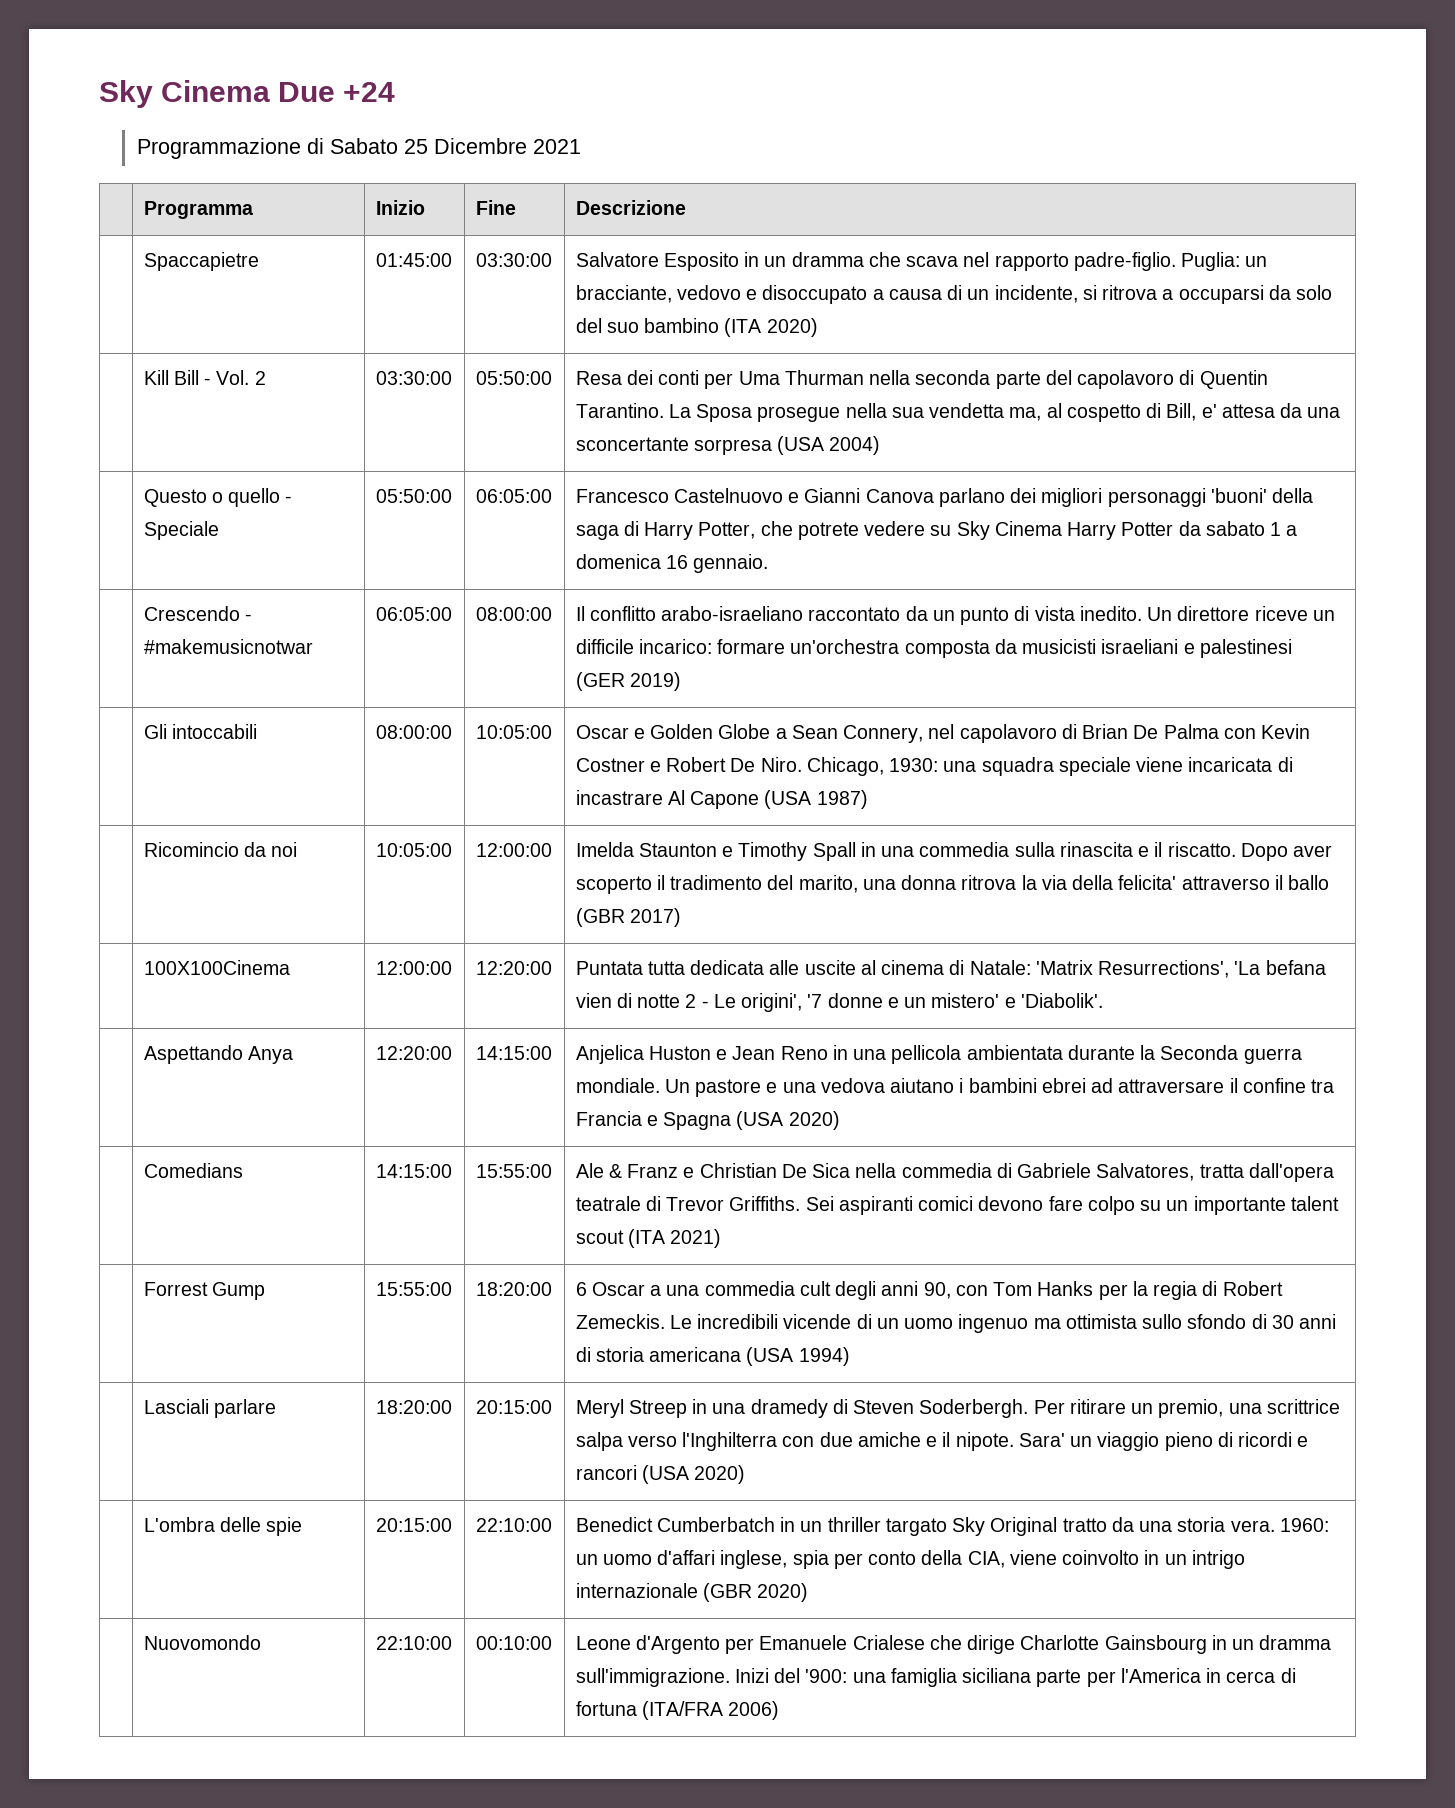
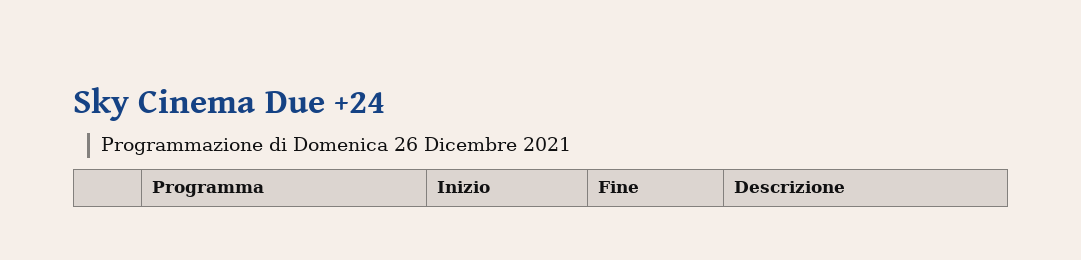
- Programmazione di Sabato 25 Dicembre 2021
+ Programmazione di Domenica 26 Dicembre 2021
- | Spaccapietre | 01:45:00 | 03:30:00 | Salvatore Esposito in un dramma che scava nel rapporto padre-figlio. Puglia: un bracciante, vedovo e disoccupato a causa di un incidente, si ritrova a occuparsi da solo del suo bambino (ITA 2020)
- | Kill Bill - Vol. 2 | 03:30:00 | 05:50:00 | Resa dei conti per Uma Thurman nella seconda parte del capolavoro di Quentin Tarantino. La Sposa prosegue nella sua vendetta ma, al cospetto di Bill, e' attesa da una sconcertante sorpresa (USA 2004)
- | Questo o quello - Speciale | 05:50:00 | 06:05:00 | Francesco Castelnuovo e Gianni Canova parlano dei migliori personaggi 'buoni' della saga di Harry Potter, che potrete vedere su Sky Cinema Harry Potter da sabato 1 a domenica 16 gennaio.
- | Crescendo - #makemusicnotwar | 06:05:00 | 08:00:00 | Il conflitto arabo-israeliano raccontato da un punto di vista inedito. Un direttore riceve un difficile incarico: formare un'orchestra composta da musicisti israeliani e palestinesi (GER 2019)
- | Gli intoccabili | 08:00:00 | 10:05:00 | Oscar e Golden Globe a Sean Connery, nel capolavoro di Brian De Palma con Kevin Costner e Robert De Niro. Chicago, 1930: una squadra speciale viene incaricata di incastrare Al Capone (USA 1987)
- | Ricomincio da noi | 10:05:00 | 12:00:00 | Imelda Staunton e Timothy Spall in una commedia sulla rinascita e il riscatto. Dopo aver scoperto il tradimento del marito, una donna ritrova la via della felicita' attraverso il ballo (GBR 2017)
- | 100X100Cinema | 12:00:00 | 12:20:00 | Puntata tutta dedicata alle uscite al cinema di Natale: 'Matrix Resurrections', 'La befana vien di notte 2 - Le origini', '7 donne e un mistero' e 'Diabolik'.
- | Aspettando Anya | 12:20:00 | 14:15:00 | Anjelica Huston e Jean Reno in una pellicola ambientata durante la Seconda guerra mondiale. Un pastore e una vedova aiutano i bambini ebrei ad attraversare il confine tra Francia e Spagna (USA 2020)
- | Comedians | 14:15:00 | 15:55:00 | Ale & Franz e Christian De Sica nella commedia di Gabriele Salvatores, tratta dall'opera teatrale di Trevor Griffiths. Sei aspiranti comici devono fare colpo su un importante talent scout (ITA 2021)
- | Forrest Gump | 15:55:00 | 18:20:00 | 6 Oscar a una commedia cult degli anni 90, con Tom Hanks per la regia di Robert Zemeckis. Le incredibili vicende di un uomo ingenuo ma ottimista sullo sfondo di 30 anni di storia americana (USA 1994)
- | Lasciali parlare | 18:20:00 | 20:15:00 | Meryl Streep in una dramedy di Steven Soderbergh. Per ritirare un premio, una scrittrice salpa verso l'Inghilterra con due amiche e il nipote. Sara' un viaggio pieno di ricordi e rancori (USA 2020)
- | L'ombra delle spie | 20:15:00 | 22:10:00 | Benedict Cumberbatch in un thriller targato Sky Original tratto da una storia vera. 1960: un uomo d'affari inglese, spia per conto della CIA, viene coinvolto in un intrigo internazionale (GBR 2020)
- | Nuovomondo | 22:10:00 | 00:10:00 | Leone d'Argento per Emanuele Crialese che dirige Charlotte Gainsbourg in un dramma sull'immigrazione. Inizi del '900: una famiglia siciliana parte per l'America in cerca di fortuna (ITA/FRA 2006)

